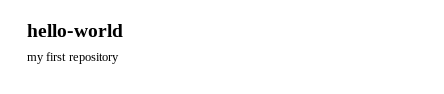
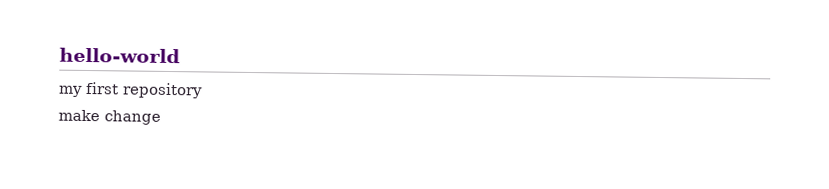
+ make change

